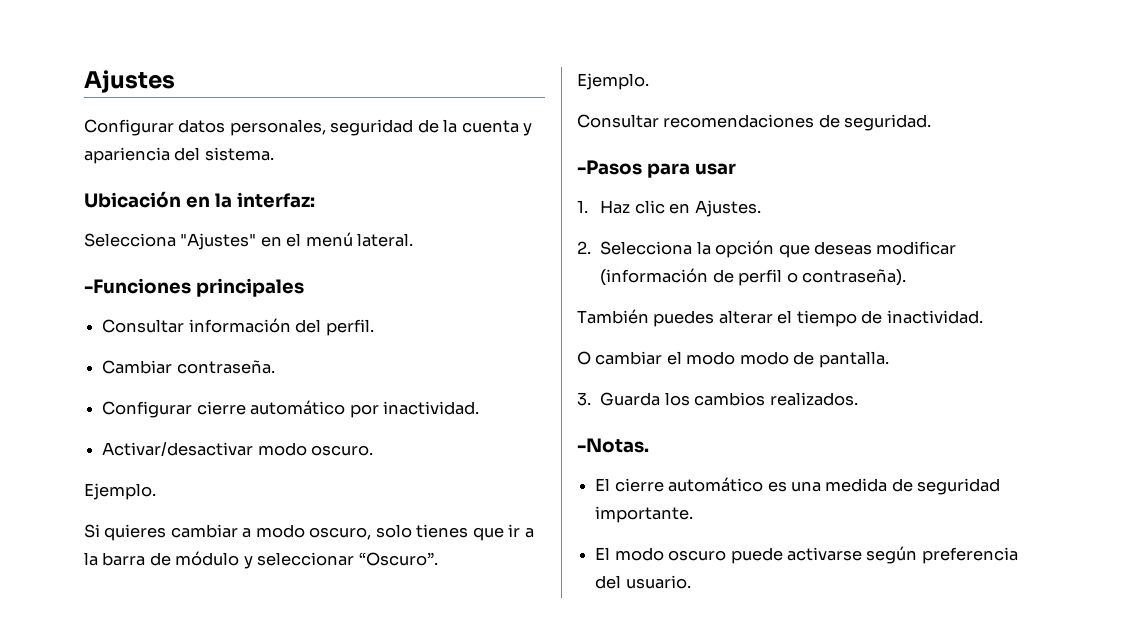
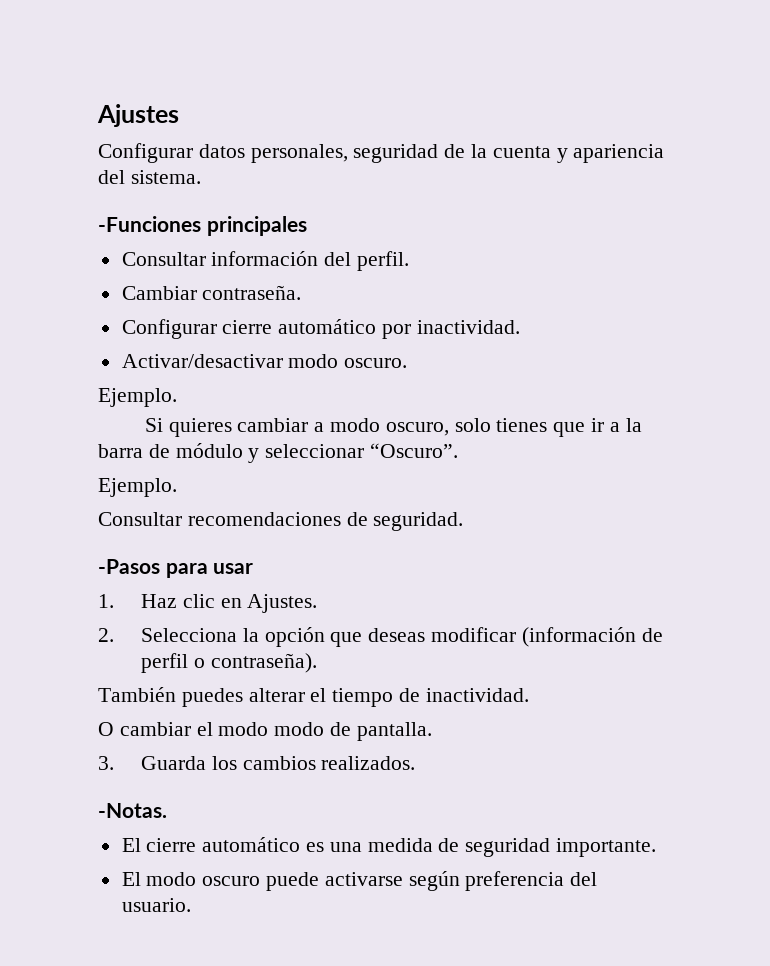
- Ubicación en la interfaz:
- Selecciona "Ajustes" en el menú lateral.

